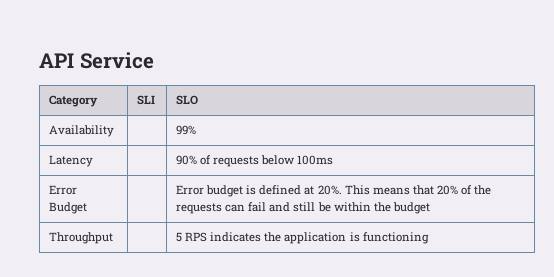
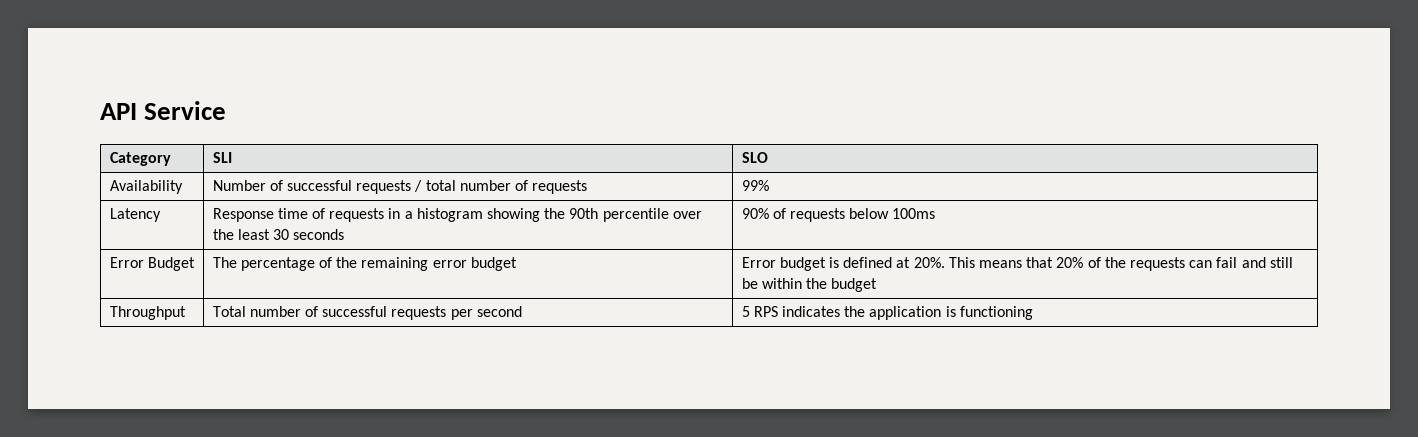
- Availability | | 99%
- Latency | | 90% of requests below 100ms
+ Availability | Number of successful requests / total number of requests | 99%
+ Latency | Response time of requests in a histogram showing the 90th percentile over the least 30 seconds | 90% of requests below 100ms
- Error Budget | | Error budget is defined at 20%. This means that 20% of the requests can fail and still be within the budget
+ Error Budget | The percentage of the remaining error budget | Error budget is defined at 20%. This means that 20% of the requests can fail and still be within the budget
- Throughput | | 5 RPS indicates the application is functioning
+ Throughput | Total number of successful requests per second | 5 RPS indicates the application is functioning

